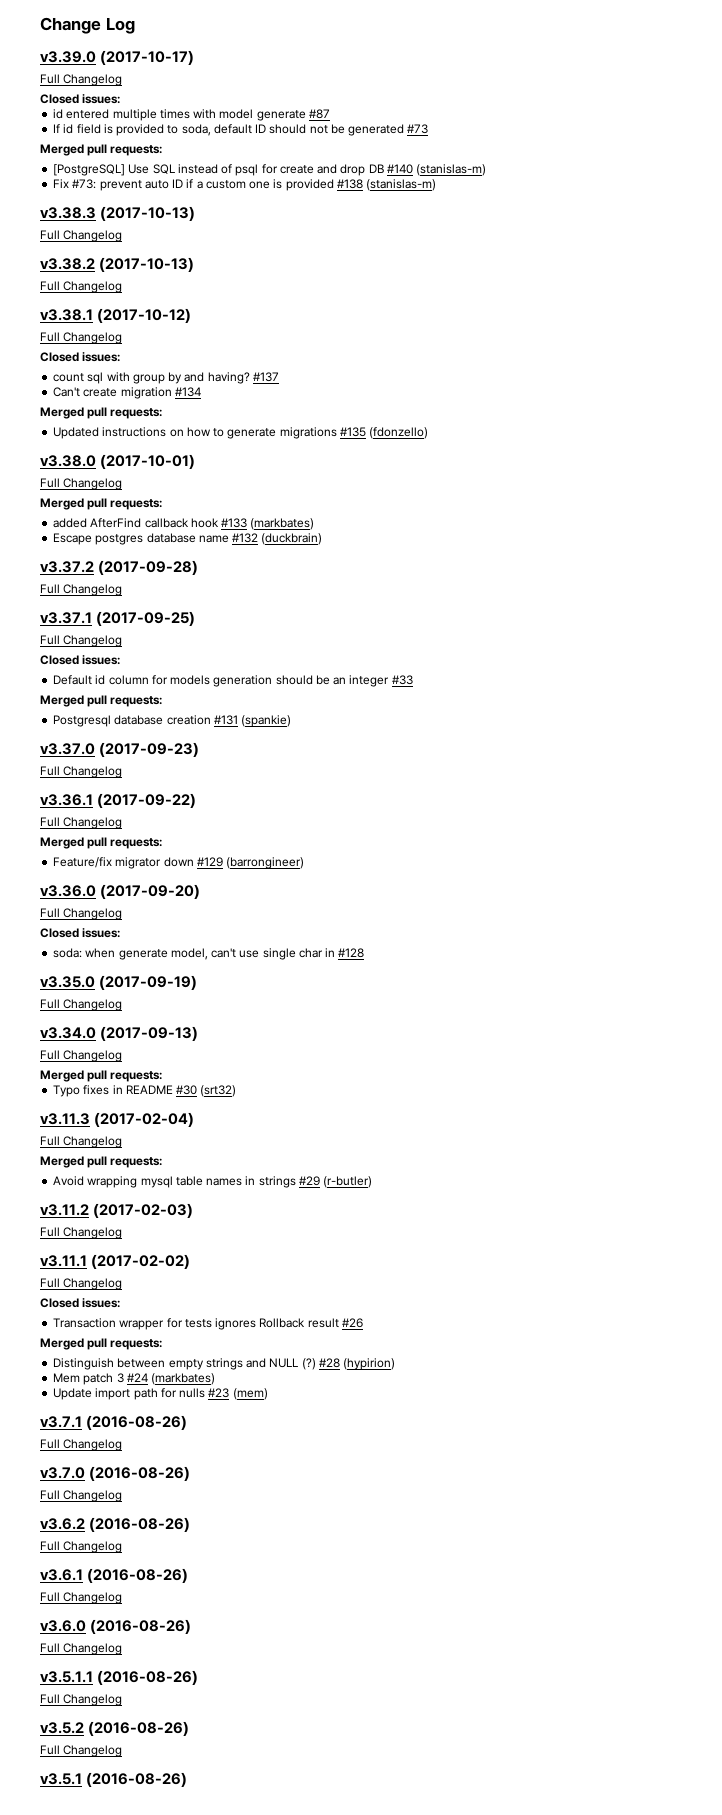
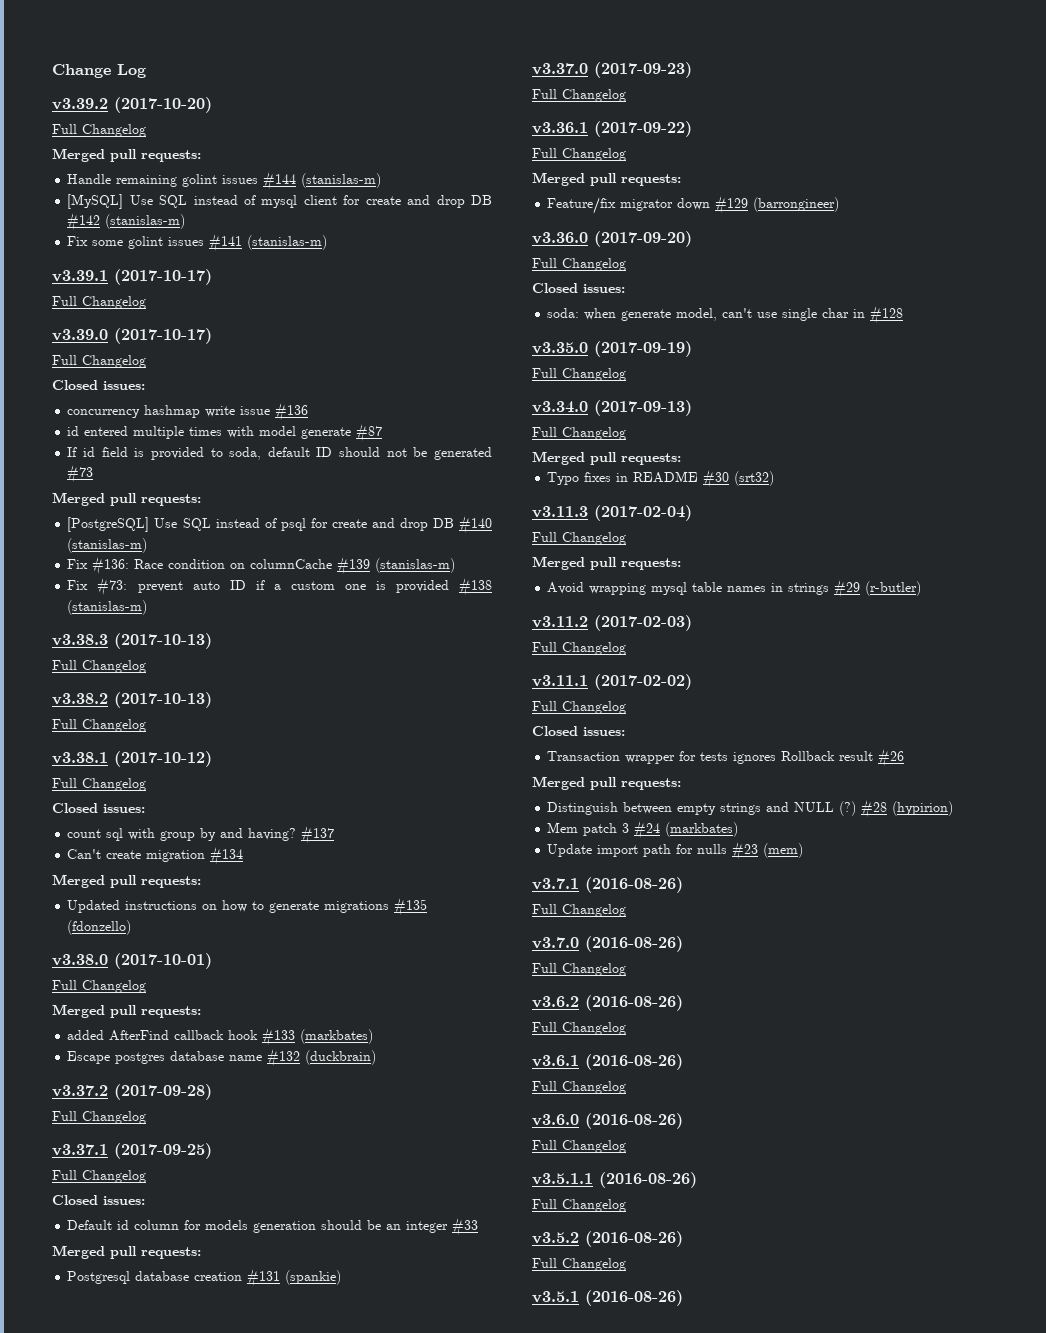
+ v3.39.2 (2017-10-20)
+ Full Changelog
+ Merged pull requests:
+ Handle remaining golint issues #144 (stanislas-m)
+ [MySQL] Use SQL instead of mysql client for create and drop DB #142 (stanislas-m)
+ Fix some golint issues #141 (stanislas-m)
+ v3.39.1 (2017-10-17)
+ Full Changelog
+ concurrency hashmap write issue #136
+ Fix #136: Race condition on columnCache #139 (stanislas-m)

